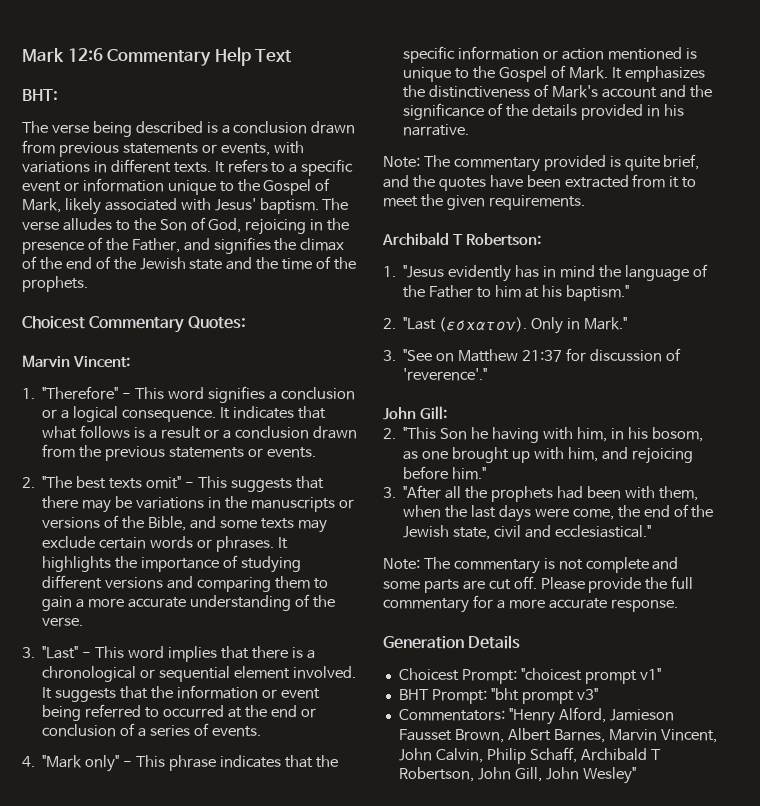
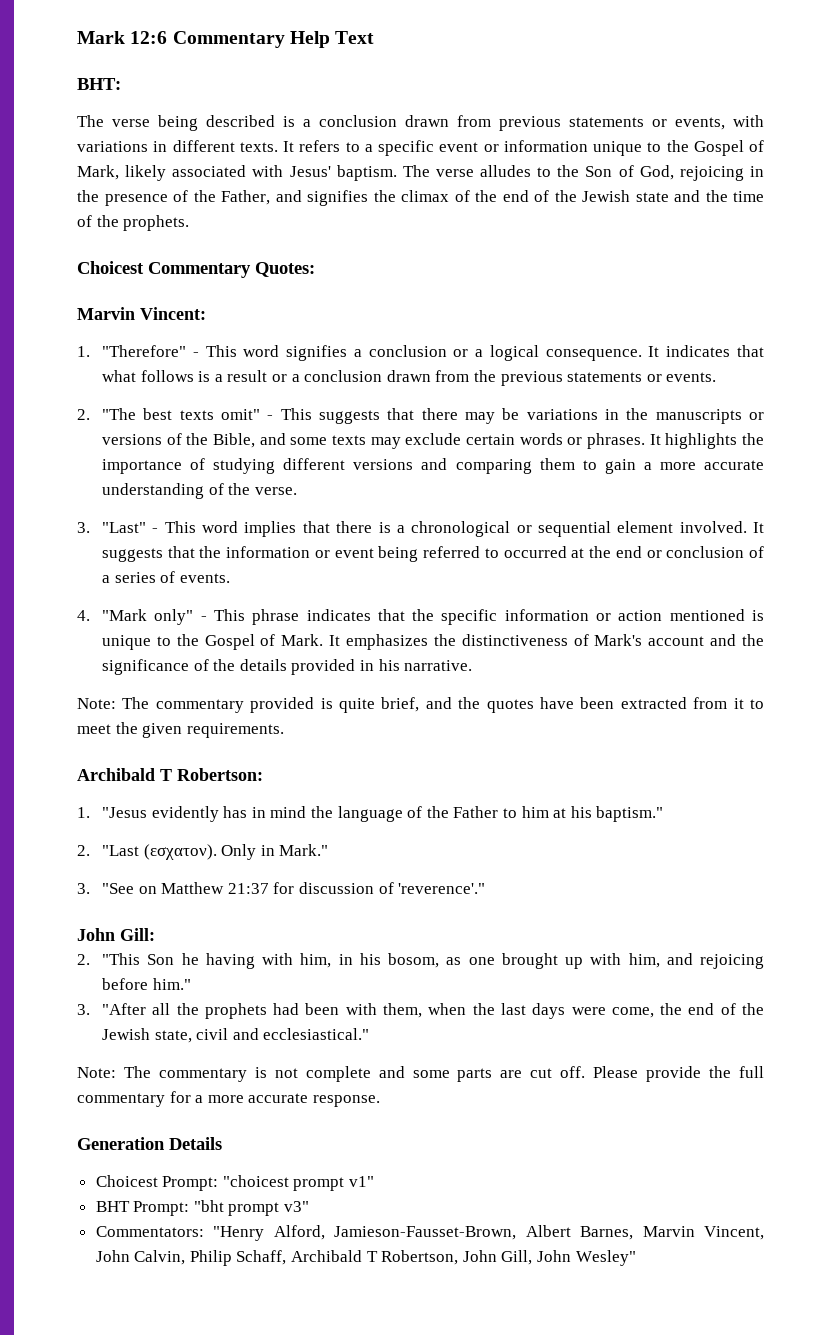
- Commentators: "Henry Alford, Jamieson Fausset Brown, Albert Barnes, Marvin Vincent, John Calvin, Philip Schaff, Archibald T Robertson, John Gill, John Wesley"
+ Commentators: "Henry Alford, Jamieson-Fausset-Brown, Albert Barnes, Marvin Vincent, John Calvin, Philip Schaff, Archibald T Robertson, John Gill, John Wesley"

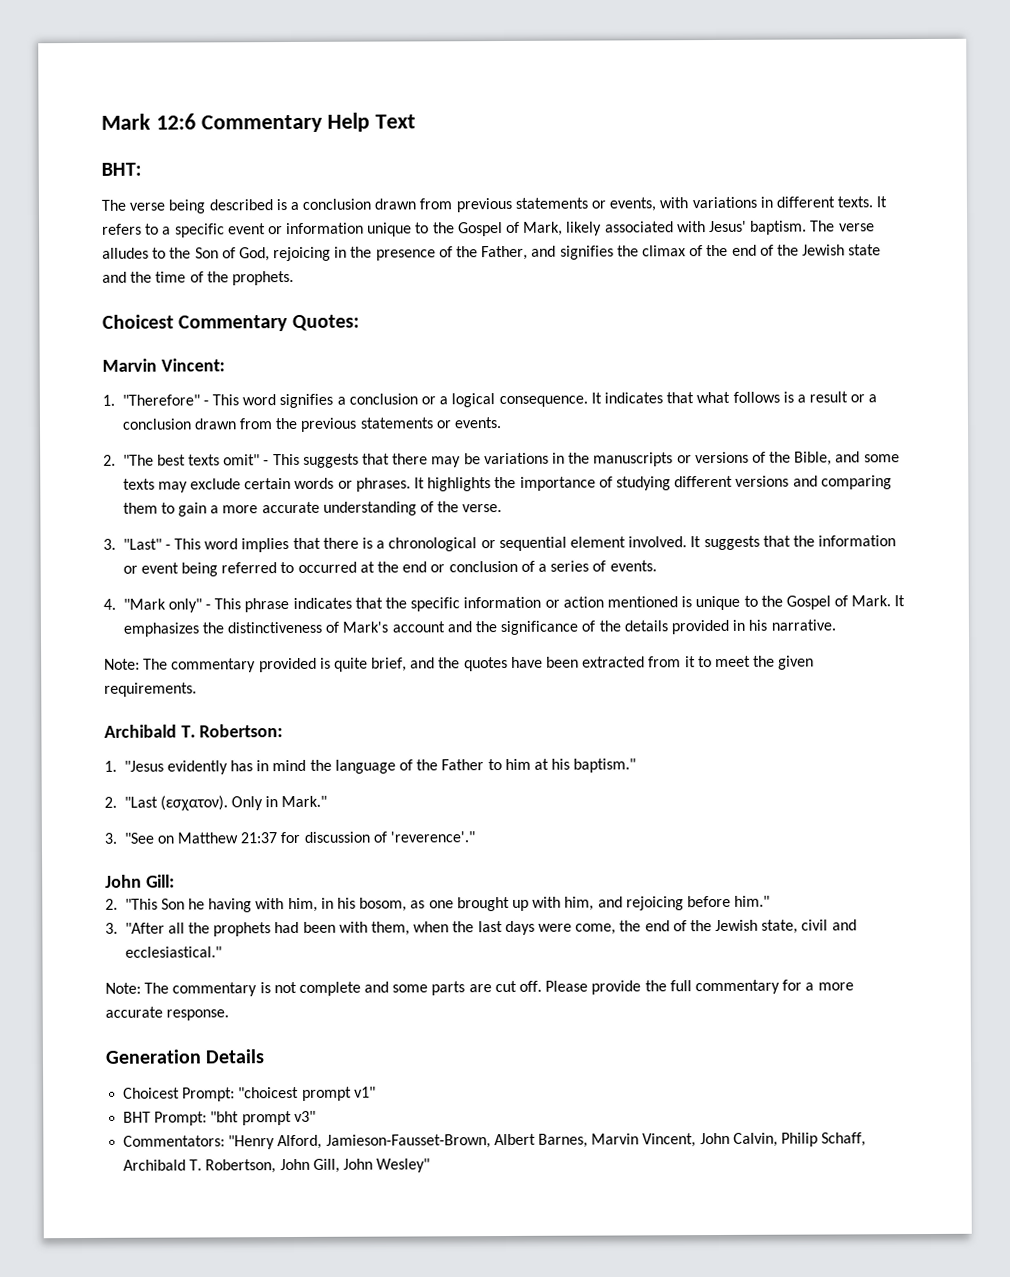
- Archibald T Robertson:
+ Archibald T. Robertson:
- Commentators: "Henry Alford, Jamieson-Fausset-Brown, Albert Barnes, Marvin Vincent, John Calvin, Philip Schaff, Archibald T Robertson, John Gill, John Wesley"
+ Commentators: "Henry Alford, Jamieson-Fausset-Brown, Albert Barnes, Marvin Vincent, John Calvin, Philip Schaff, Archibald T. Robertson, John Gill, John Wesley"

